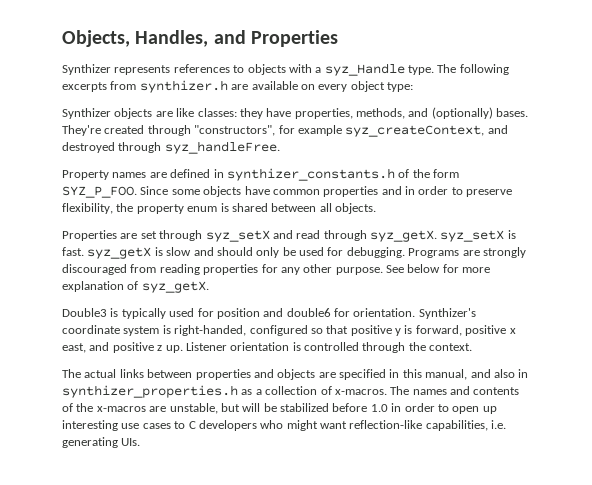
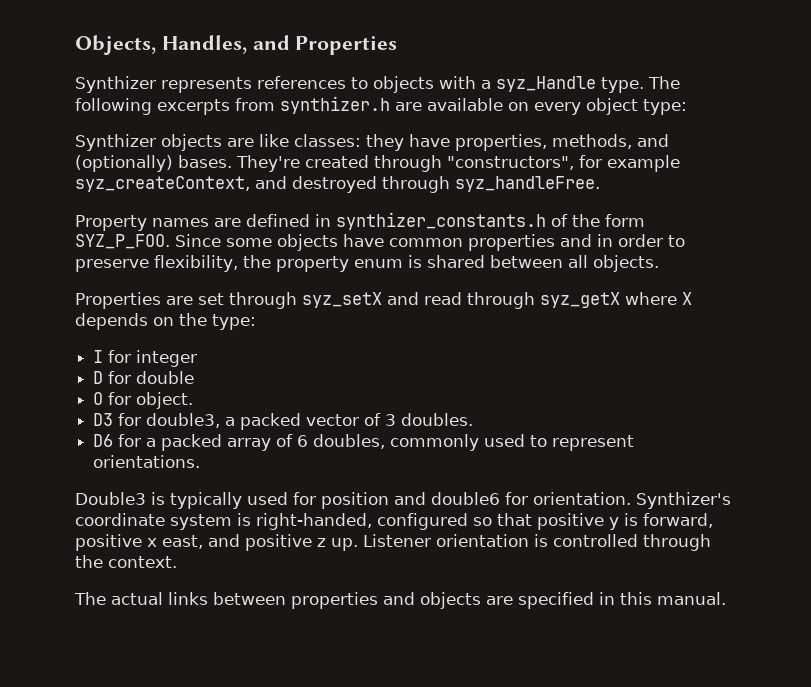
- Properties are set through syz_setX and read through syz_getX. syz_setX is fast. syz_getX is slow and should only be used for debugging. Programs are strongly discouraged from reading properties for any other purpose. See below for more explanation of syz_getX.
+ Properties are set through syz_setX and read through syz_getX where X depends on the type:
+ I for integer
+ D for double
+ O for object.
+ D3 for double3, a packed vector of 3 doubles.
+ D6 for a packed array of 6 doubles, commonly used to represent orientations.
- The actual links between properties and objects are specified in this manual, and also in synthizer_properties.h as a collection of x-macros. The names and contents of the x-macros are unstable, but will be stabilized before 1.0 in order to open up interesting use cases to C developers who might want reflection-like capabilities, i.e. generating UIs.
+ The actual links between properties and objects are specified in this manual.

